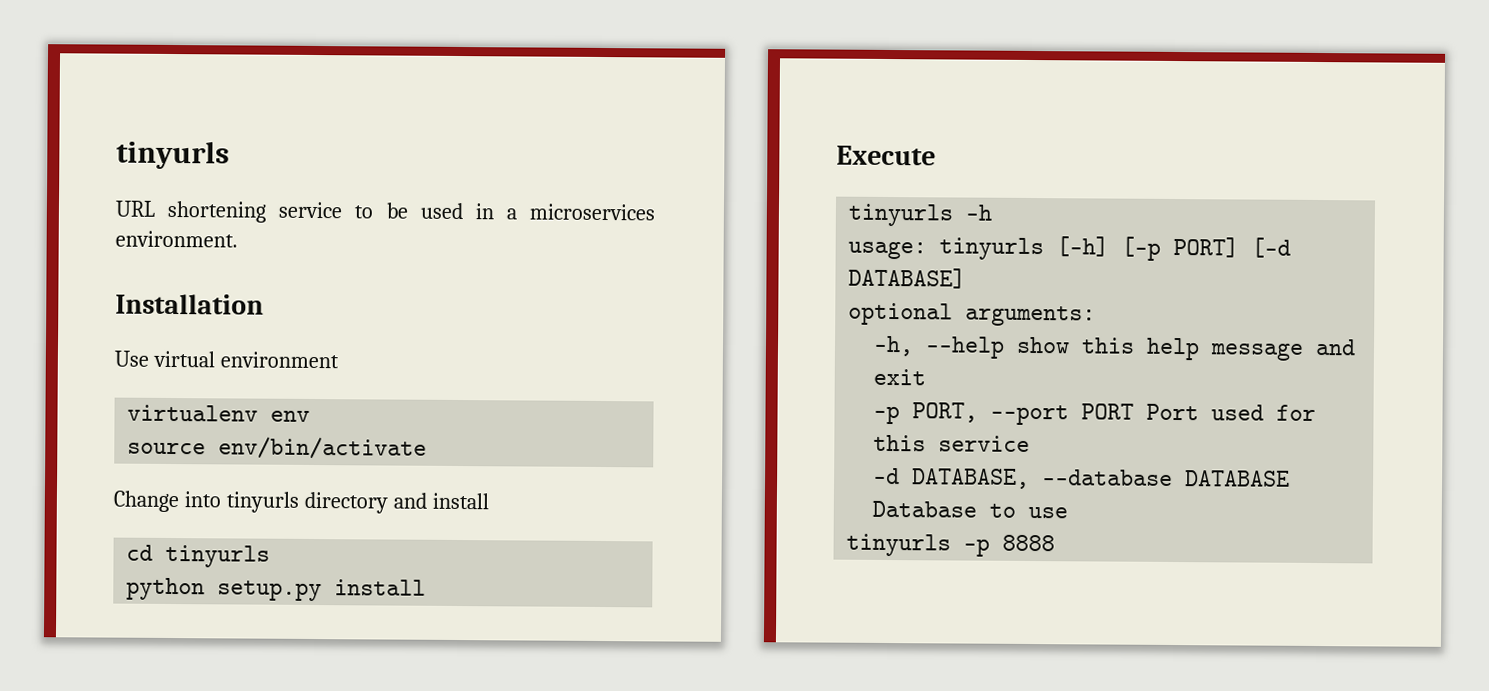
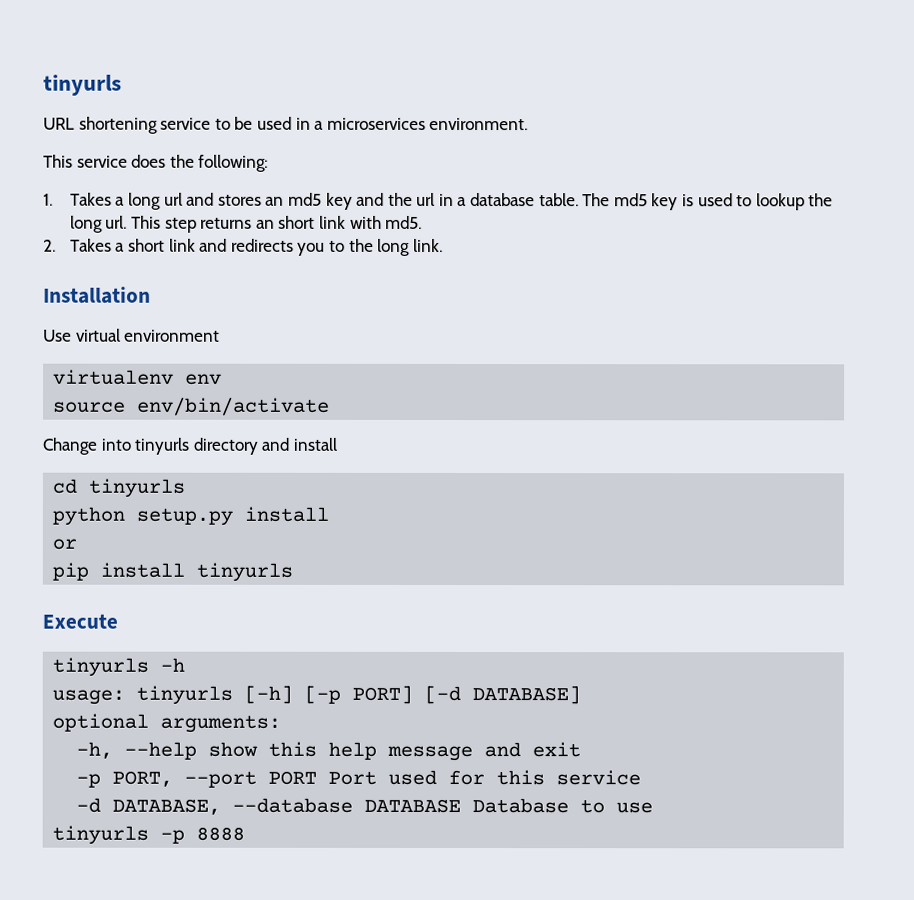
+ This service does the following:
+ 1. Takes a long url and stores an md5 key and the url in a database table. The md5 key is used to lookup the long url. This step returns an short link with md5.
+ 2. Takes a short link and redirects you to the long link.
+ or
+ pip install tinyurls

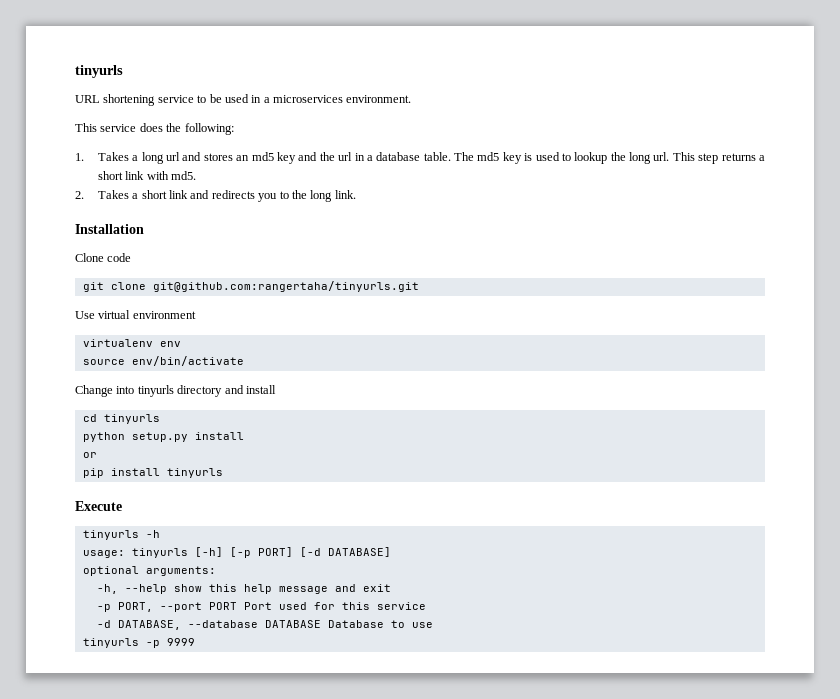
- This step returns an short link with md5.
+ This step returns a short link with md5.
+ Clone code
+ git clone git@github.com:rangertaha/tinyurls.git
- tinyurls -p 8888
+ tinyurls -p 9999

